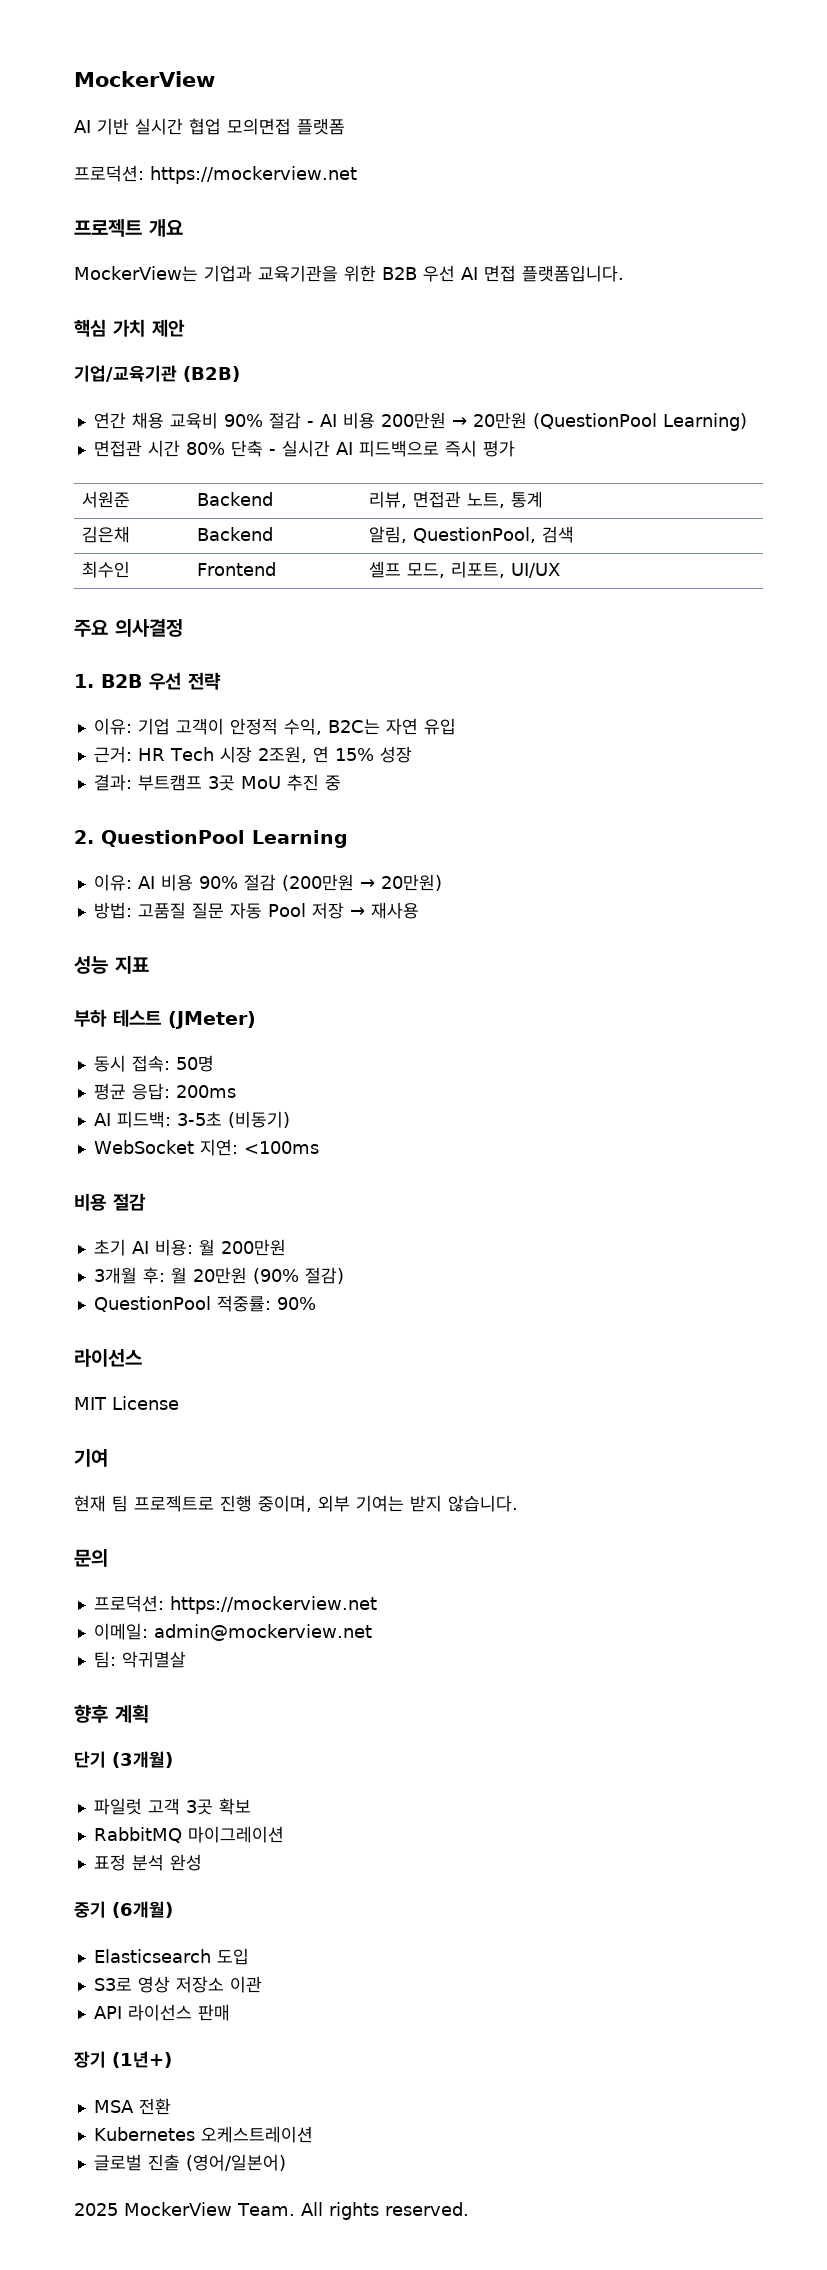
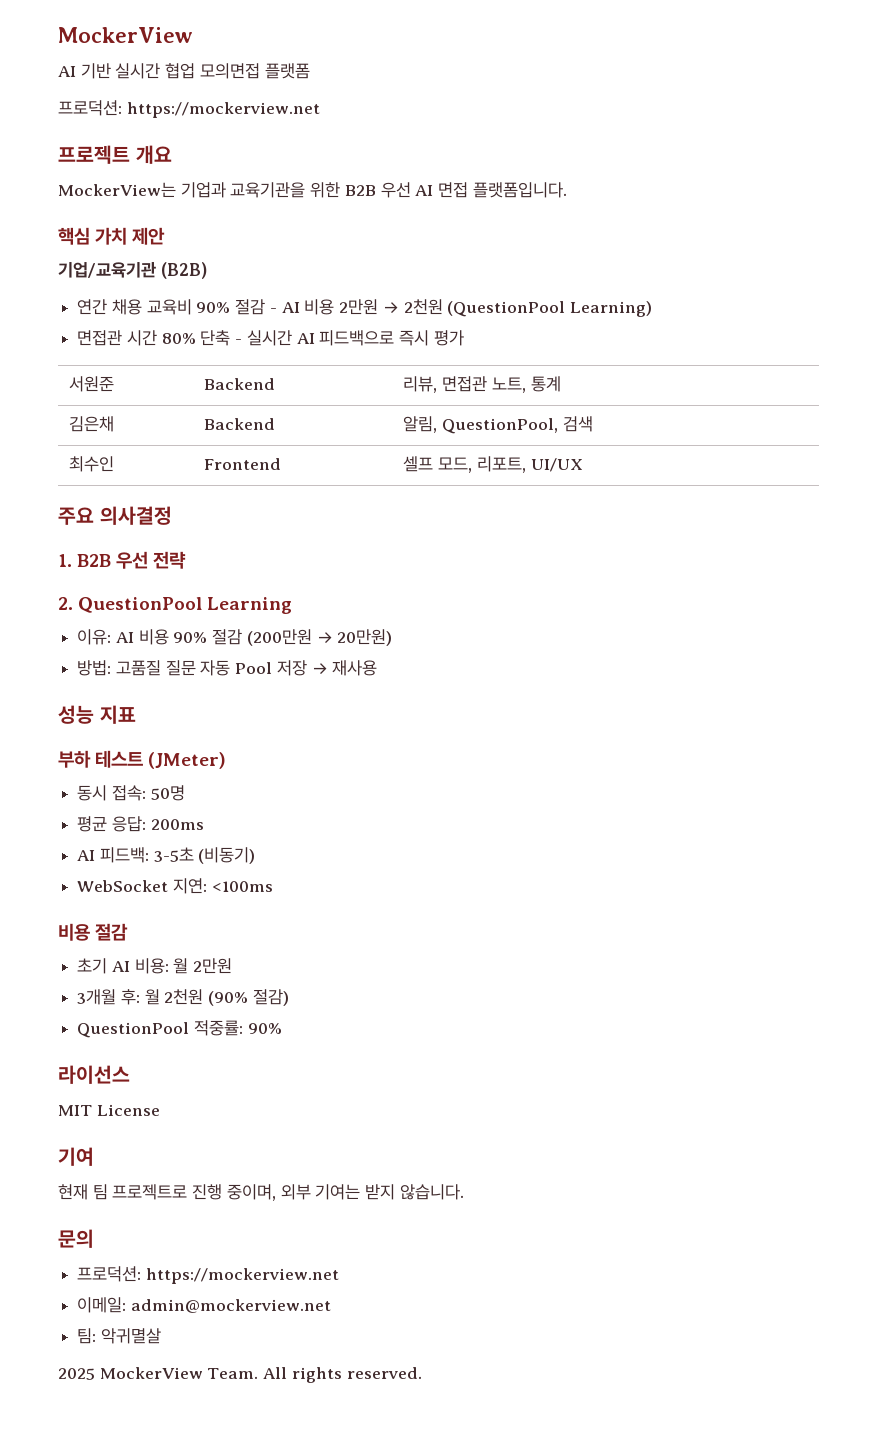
- 연간 채용 교육비 90% 절감 - AI 비용 200만원 → 20만원 (QuestionPool Learning)
+ 연간 채용 교육비 90% 절감 - AI 비용 2만원 → 2천원 (QuestionPool Learning)
- 이유: 기업 고객이 안정적 수익, B2C는 자연 유입
- 근거: HR Tech 시장 2조원, 연 15% 성장
- 결과: 부트캠프 3곳 MoU 추진 중
- 초기 AI 비용: 월 200만원
+ 초기 AI 비용: 월 2만원
- 3개월 후: 월 20만원 (90% 절감)
+ 3개월 후: 월 2천원 (90% 절감)
- 향후 계획
- 단기 (3개월)
- 파일럿 고객 3곳 확보
- RabbitMQ 마이그레이션
- 표정 분석 완성
- 중기 (6개월)
- Elasticsearch 도입
- S3로 영상 저장소 이관
- API 라이선스 판매
- 장기 (1년+)
- MSA 전환
- Kubernetes 오케스트레이션
- 글로벌 진출 (영어/일본어)

